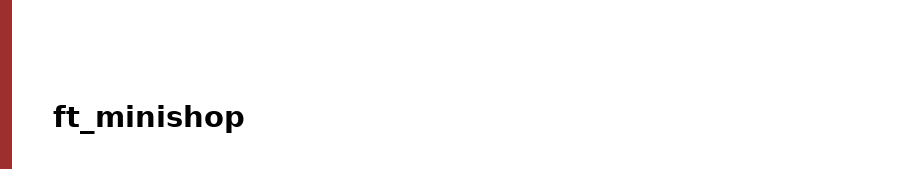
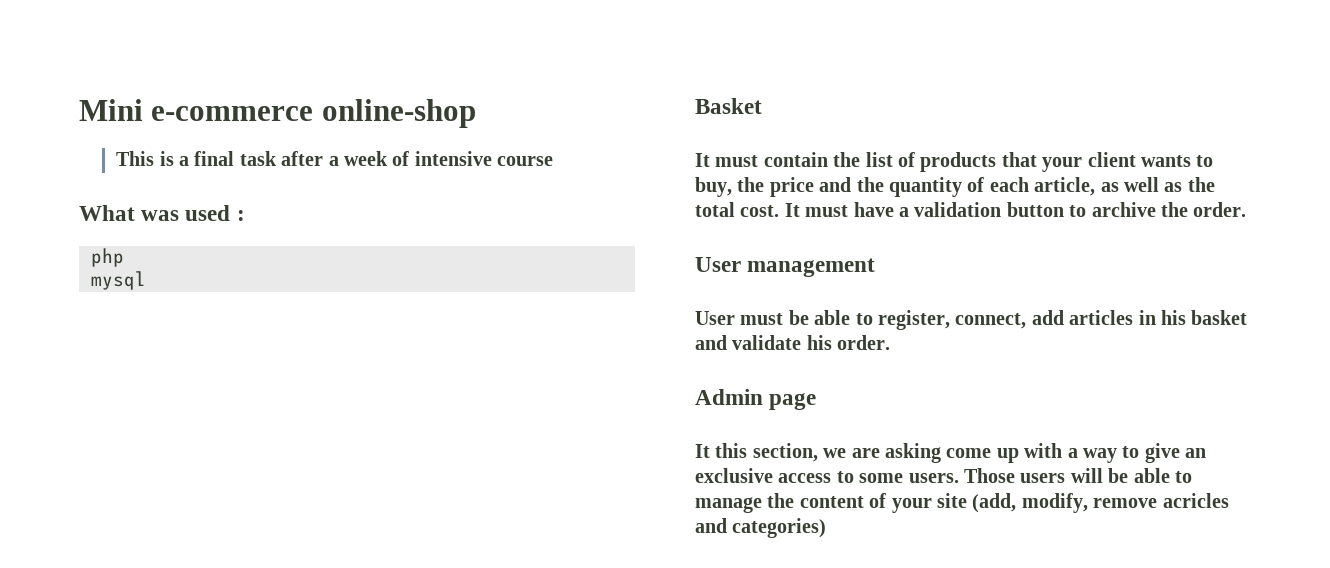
- ft_minishop
+ Mini e-commerce online-shop
+ This is a final task after a week of intensive course
+ What was used :
+ php
+ mysql
+ Basket
+ It must contain the list of products that your client wants to buy, the price and the quantity of each article, as well as the total cost. It must have a validation button to archive the order.
+ User management
+ User must be able to register, connect, add articles in his basket and validate his order.
+ Admin page
+ It this section, we are asking come up with a way to give an exclusive access to some users. Those users will be able to manage the content of your site (add, modify, remove acricles and categories)

